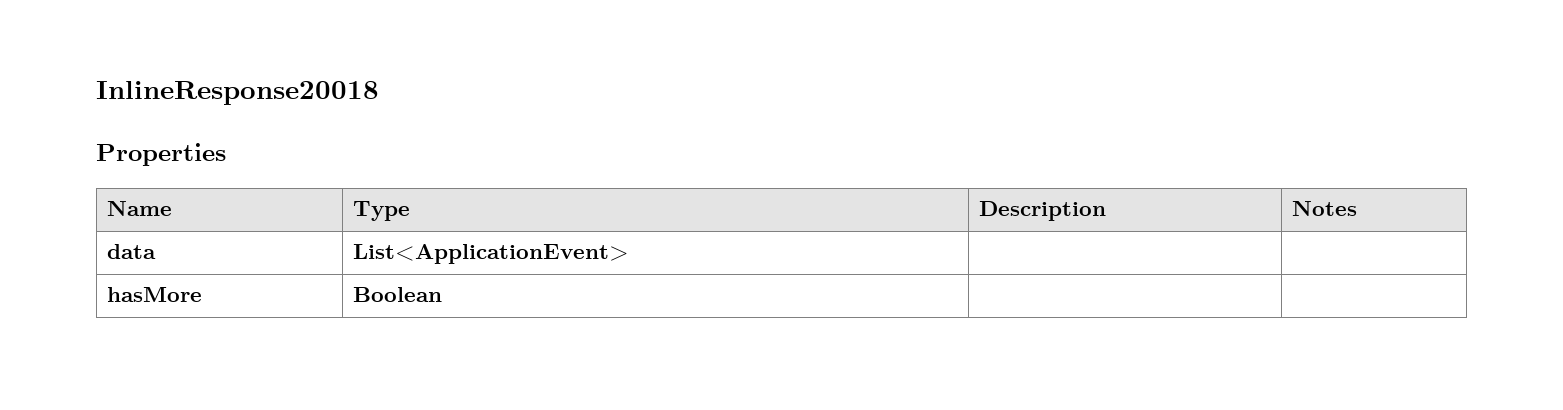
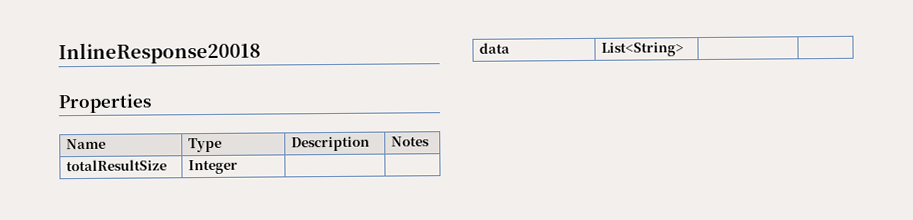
- data | List<ApplicationEvent> | |
- hasMore | Boolean | |
+ totalResultSize | Integer | |
+ data | List<String> | |

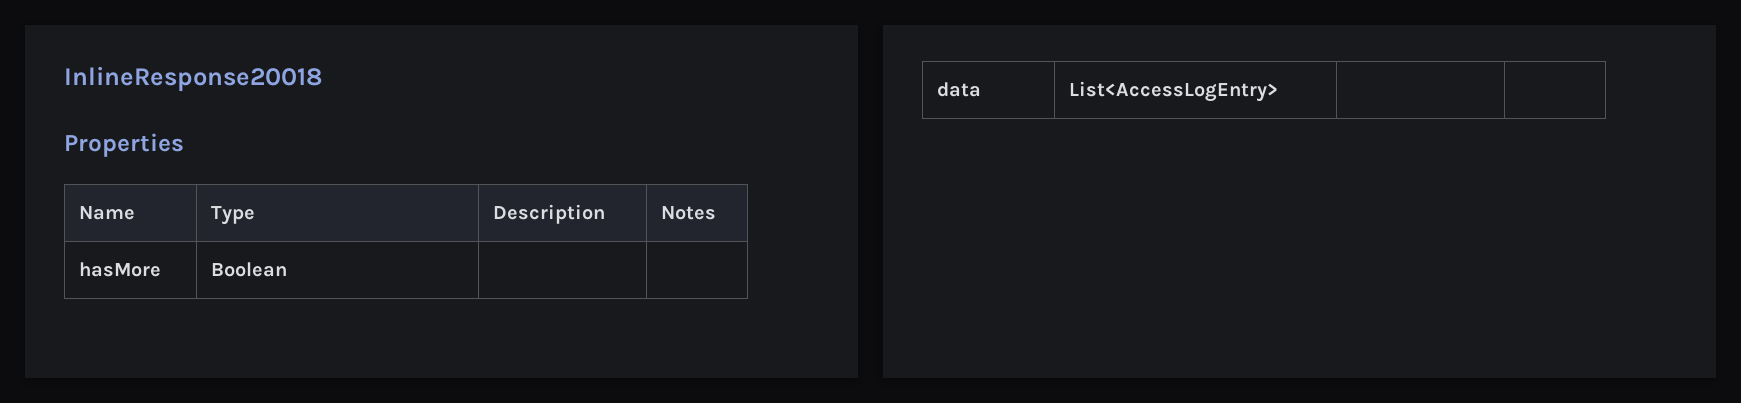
- totalResultSize | Integer | |
+ hasMore | Boolean | |
- data | List<String> | |
+ data | List<AccessLogEntry> | |

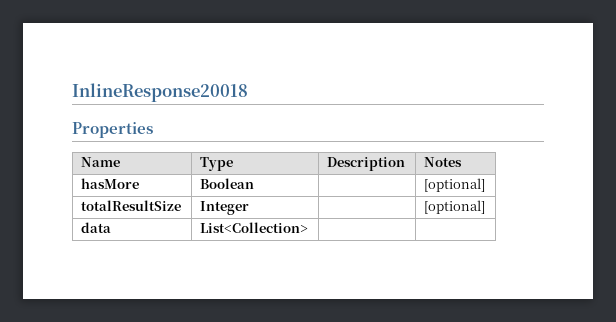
- hasMore | Boolean | |
+ hasMore | Boolean | | [optional]
+ totalResultSize | Integer | | [optional]
- data | List<AccessLogEntry> | |
+ data | List<Collection> | |

